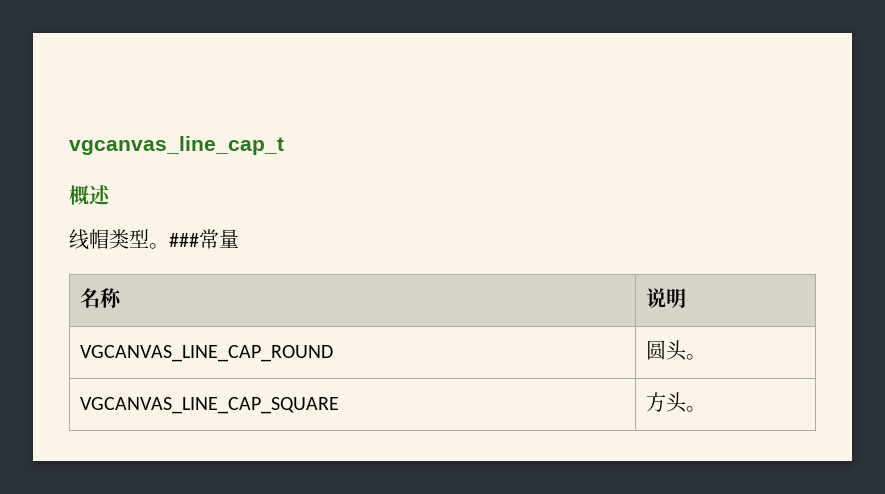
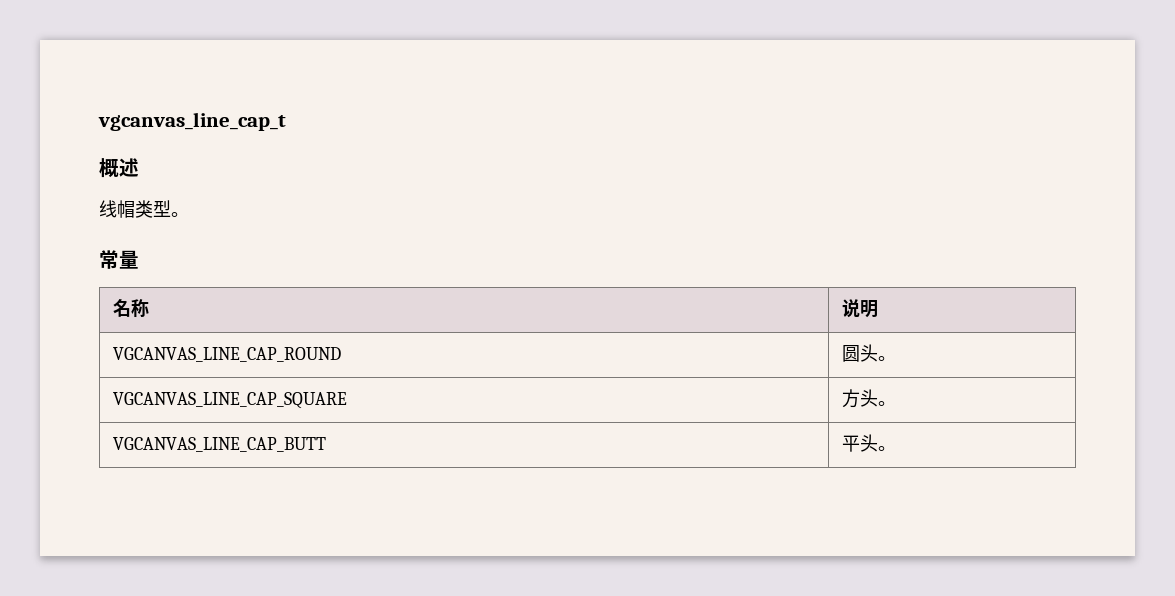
- 线帽类型。###常量
+ 线帽类型。
+ 常量
+ VGCANVAS_LINE_CAP_BUTT | 平头。

